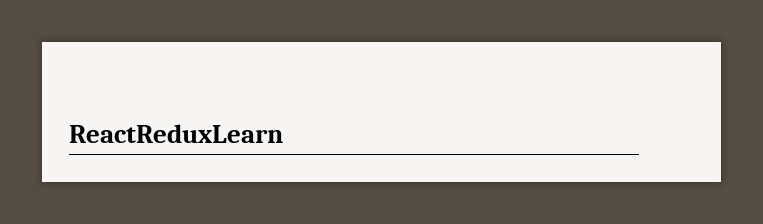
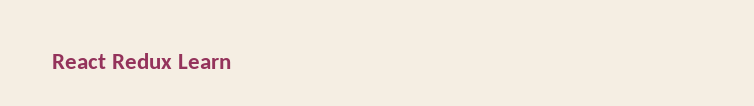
- ReactReduxLearn
+ React Redux Learn

